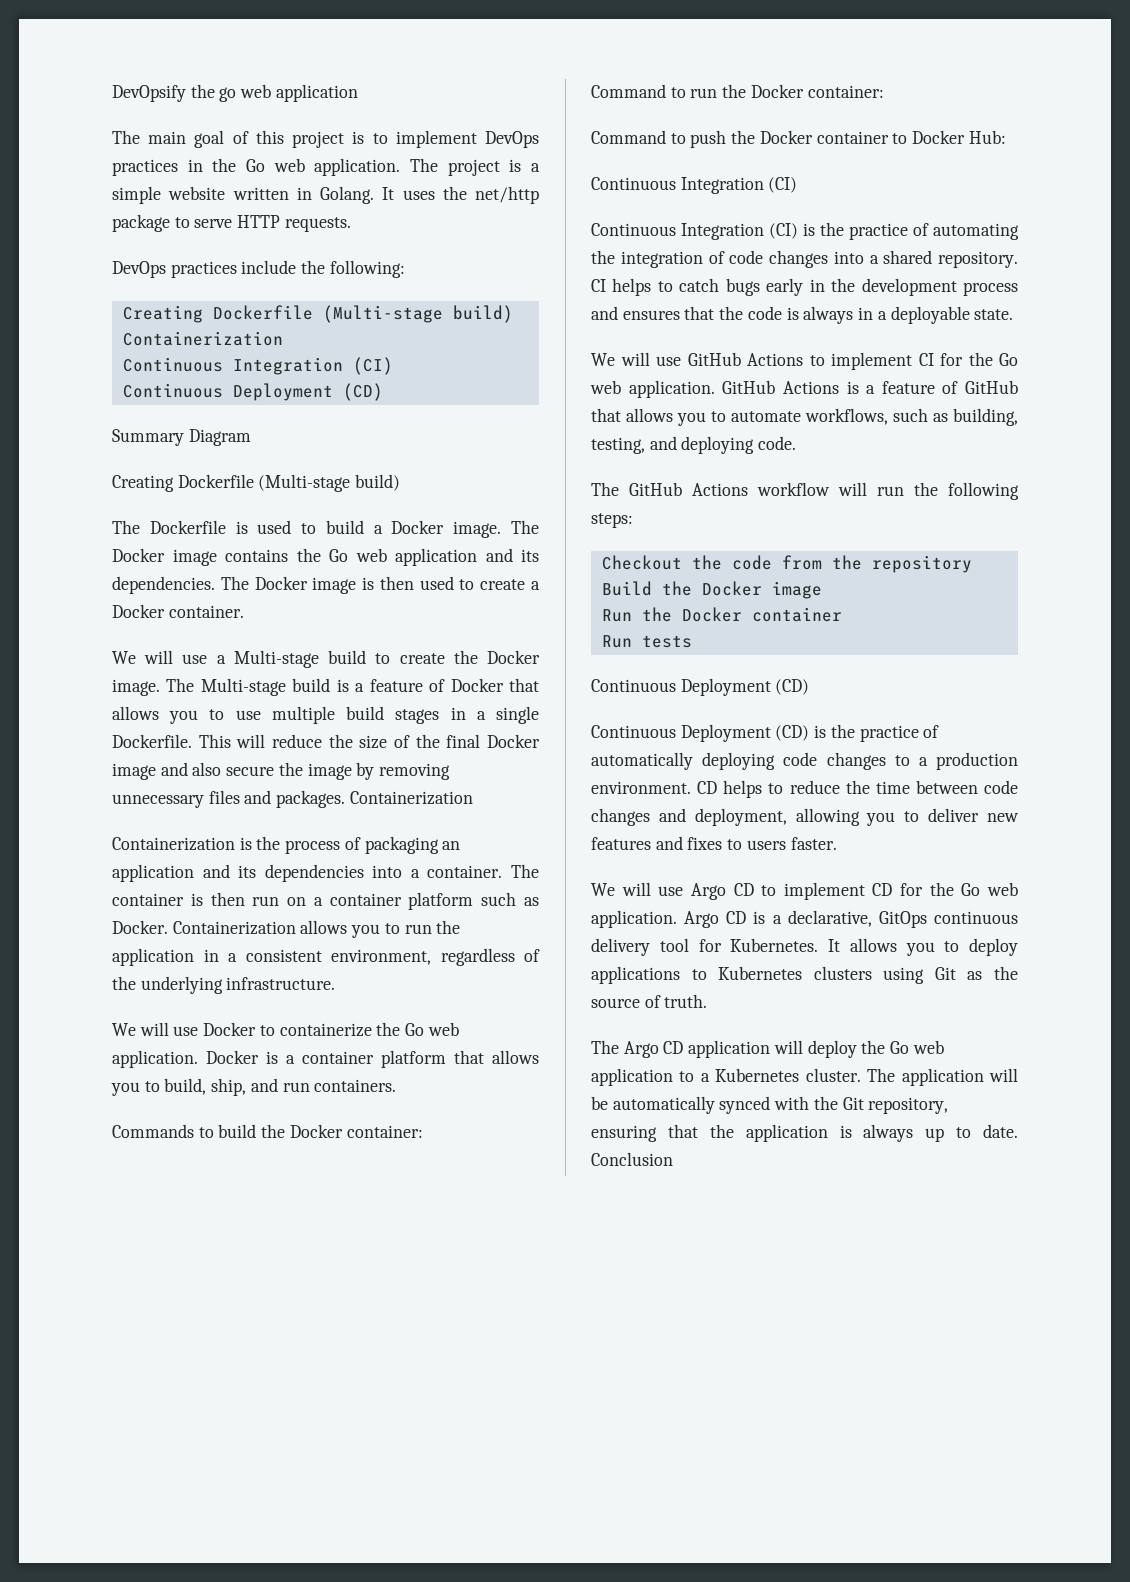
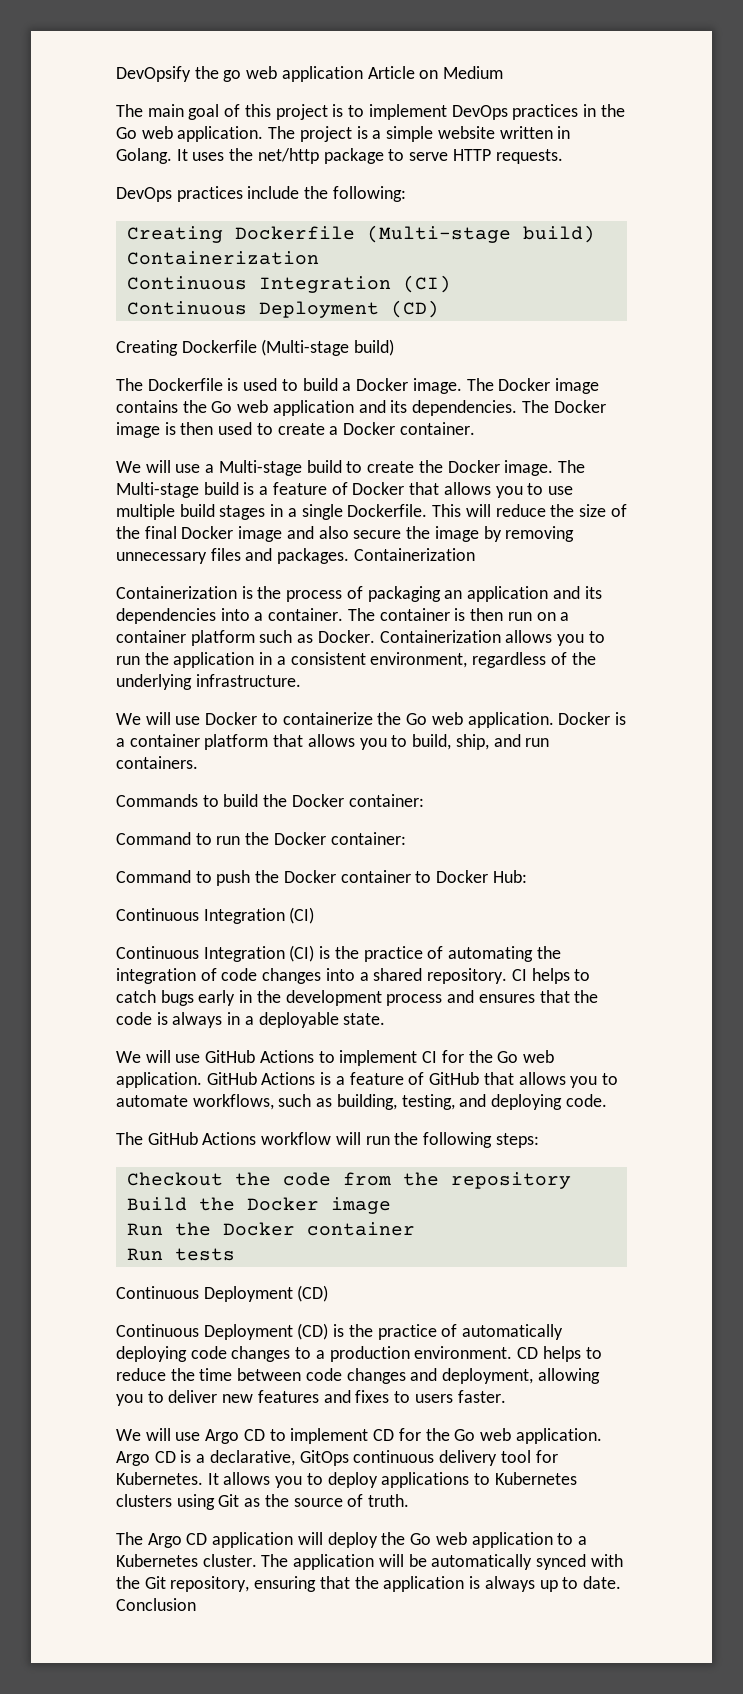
- DevOpsify the go web application
+ DevOpsify the go web application Article on Medium
- Summary Diagram

